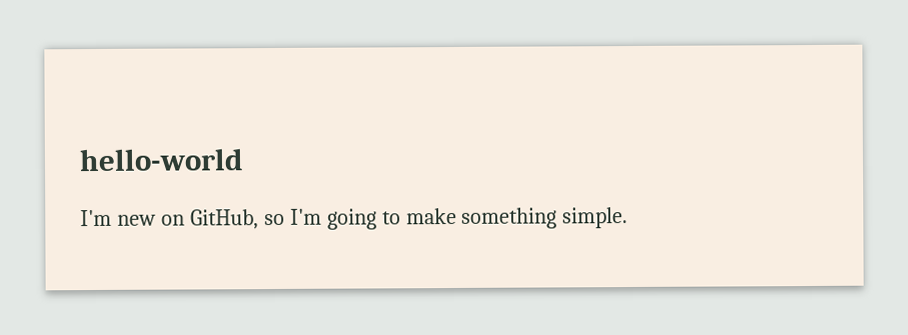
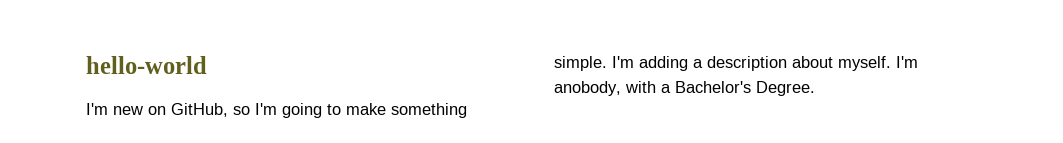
+ I'm adding a description about myself. I'm anobody, with a Bachelor's Degree.

